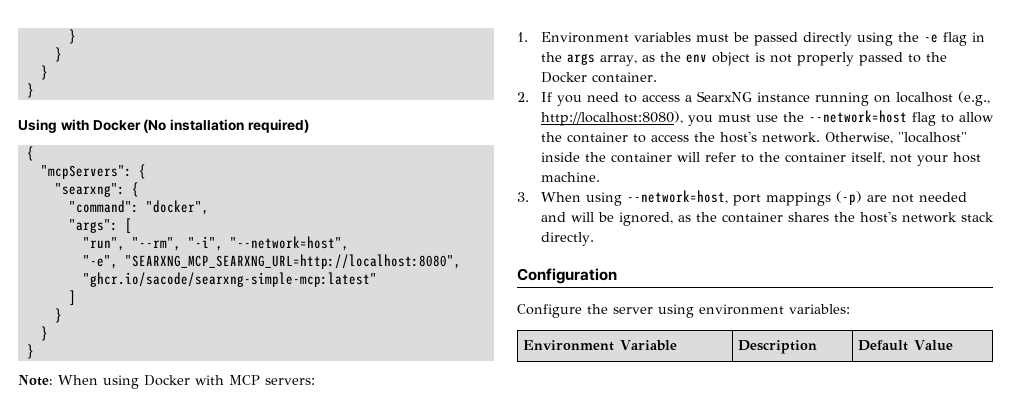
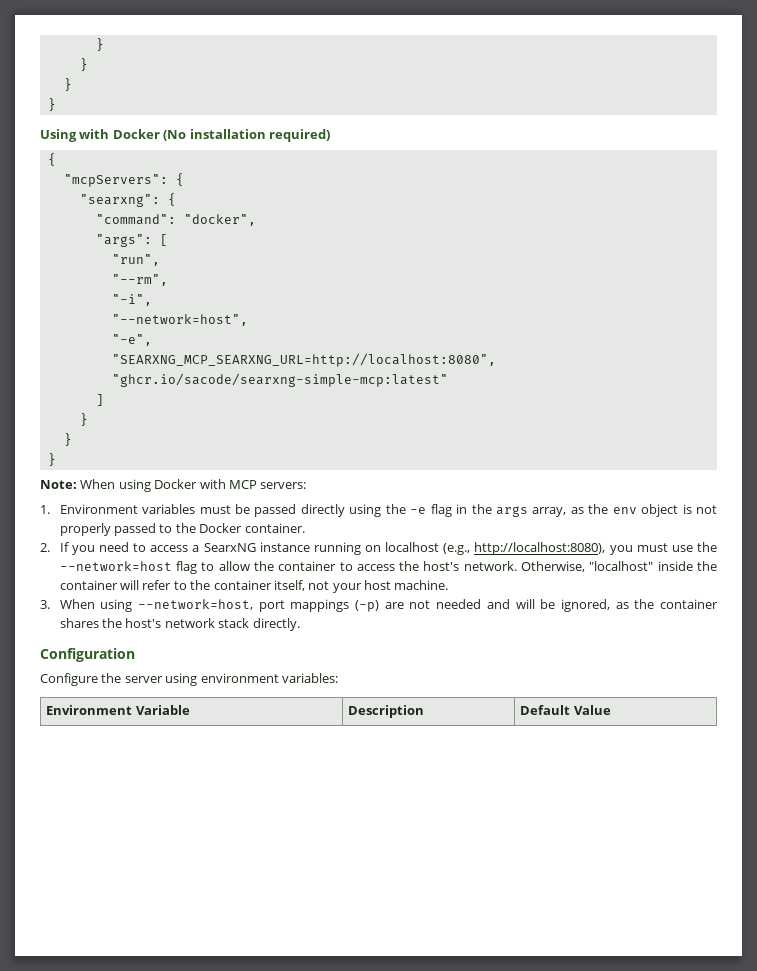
- "run", "--rm", "-i", "--network=host",
+ "run",
+ "--rm",
+ "-i",
+ "--network=host",
- "-e", "SEARXNG_MCP_SEARXNG_URL=http://localhost:8080",
+ "-e",
+ "SEARXNG_MCP_SEARXNG_URL=http://localhost:8080",

